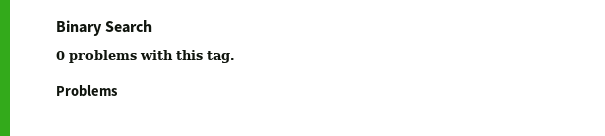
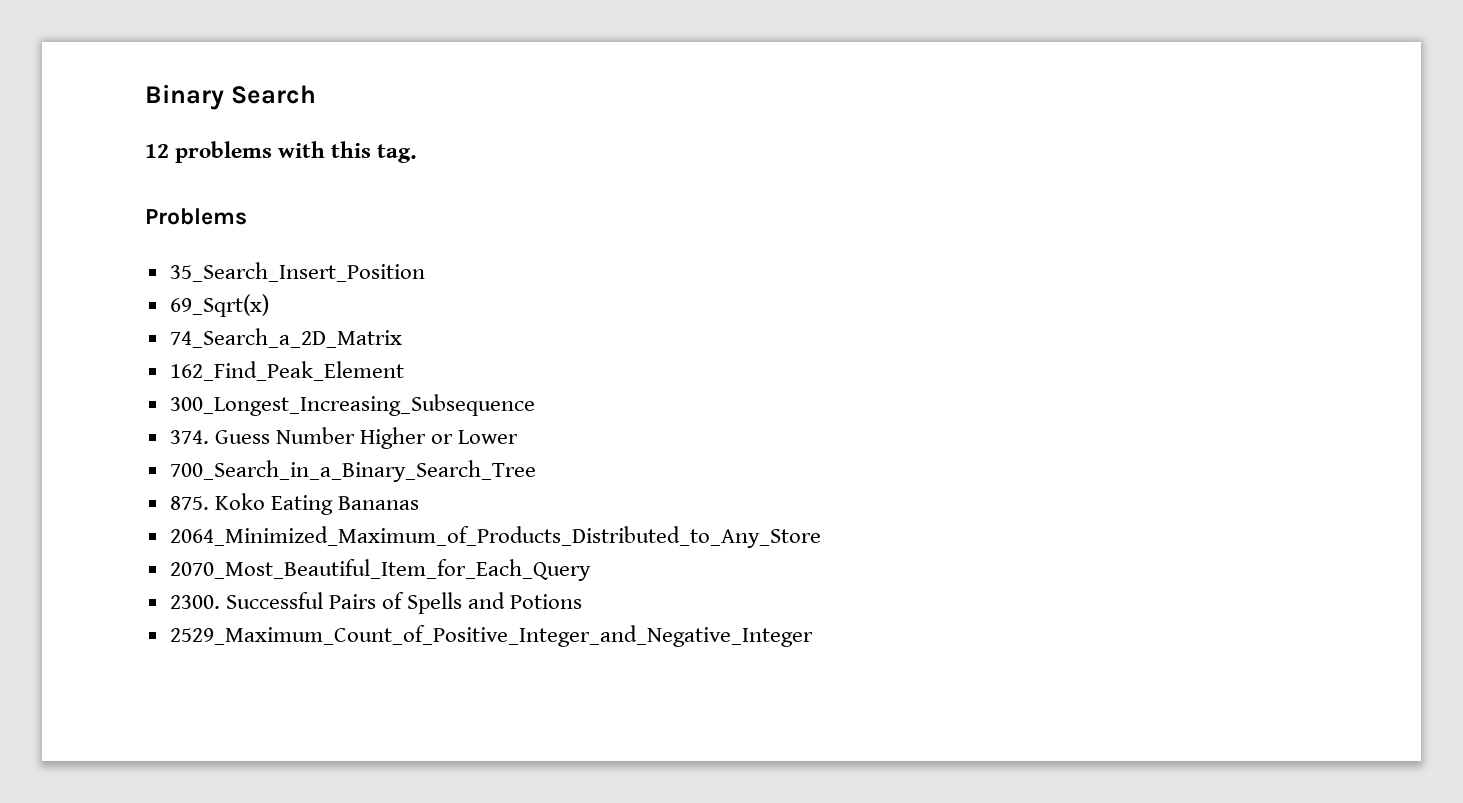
- 0 problems with this tag.
+ 12 problems with this tag.
+ 35_Search_Insert_Position
+ 69_Sqrt(x)
+ 74_Search_a_2D_Matrix
+ 162_Find_Peak_Element
+ 300_Longest_Increasing_Subsequence
+ 374. Guess Number Higher or Lower
+ 700_Search_in_a_Binary_Search_Tree
+ 875. Koko Eating Bananas
+ 2064_Minimized_Maximum_of_Products_Distributed_to_Any_Store
+ 2070_Most_Beautiful_Item_for_Each_Query
+ 2300. Successful Pairs of Spells and Potions
+ 2529_Maximum_Count_of_Positive_Integer_and_Negative_Integer

